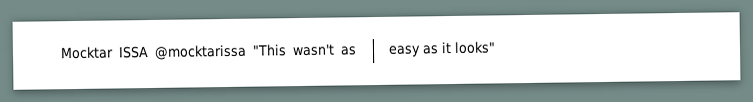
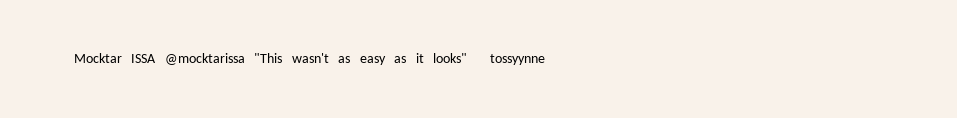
- Mocktar ISSA @mocktarissa "This wasn't as easy as it looks"
+ Mocktar ISSA @mocktarissa "This wasn't as easy as it looks" tossyynne

